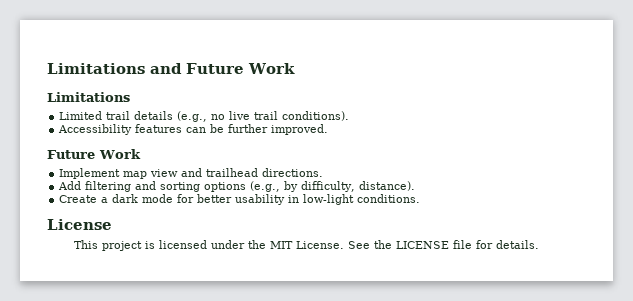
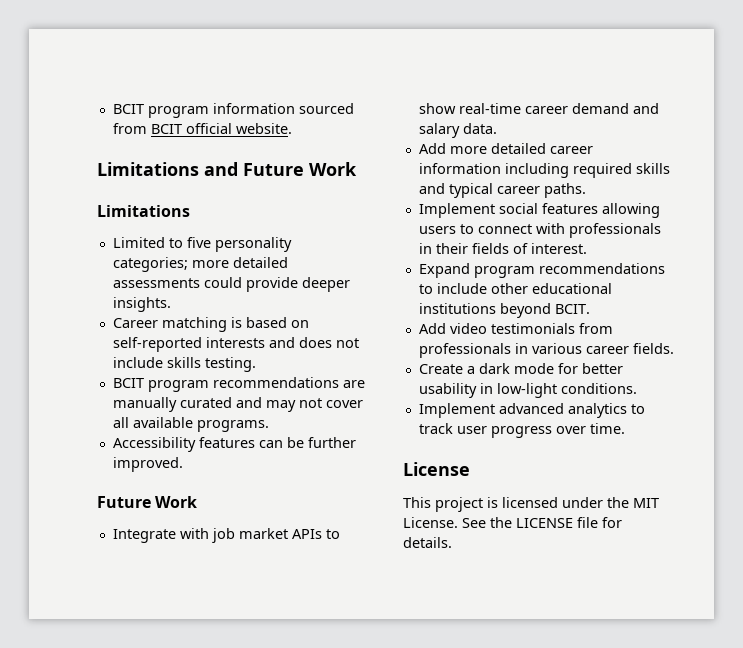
+ BCIT program information sourced from BCIT official website.
- Limited trail details (e.g., no live trail conditions).
+ Limited to five personality categories; more detailed assessments could provide deeper insights.
+ Career matching is based on self-reported interests and does not include skills testing.
+ BCIT program recommendations are manually curated and may not cover all available programs.
- Implement map view and trailhead directions.
- Add filtering and sorting options (e.g., by difficulty, distance).
+ Integrate with job market APIs to show real-time career demand and salary data.
+ Add more detailed career information including required skills and typical career paths.
+ Implement social features allowing users to connect with professionals in their fields of interest.
+ Expand program recommendations to include other educational institutions beyond BCIT.
+ Add video testimonials from professionals in various career fields.
+ Implement advanced analytics to track user progress over time.

